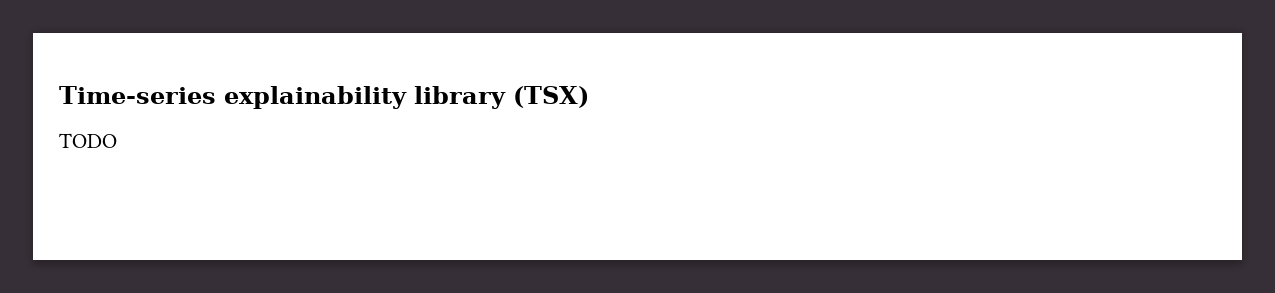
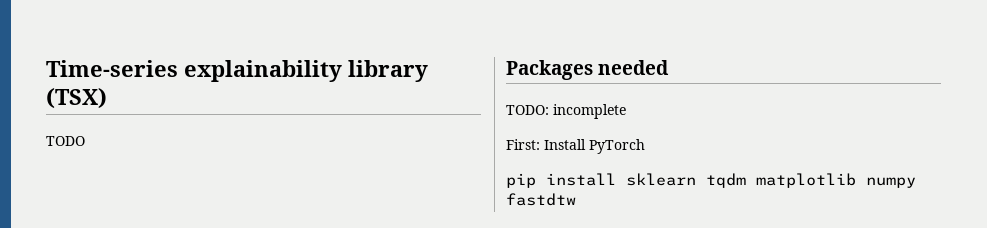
+ Packages needed
+ TODO: incomplete
+ First: Install PyTorch
+ pip install sklearn tqdm matplotlib numpy fastdtw

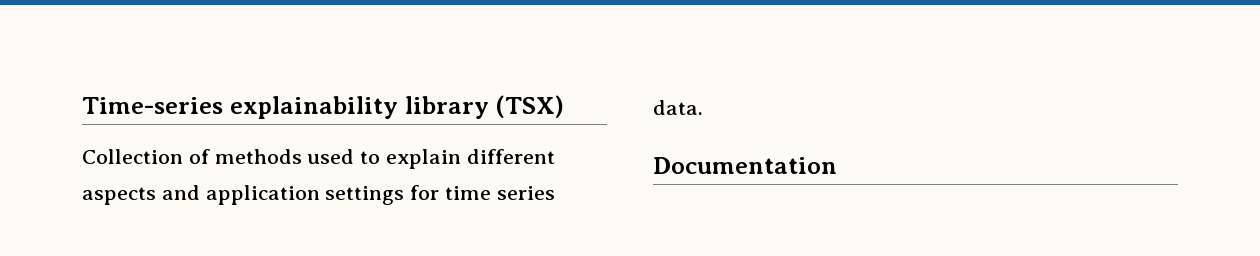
- TODO
- Packages needed
- TODO: incomplete
- First: Install PyTorch
- pip install sklearn tqdm matplotlib numpy fastdtw
+ Collection of methods used to explain different aspects and application settings for time series data.
+ Documentation

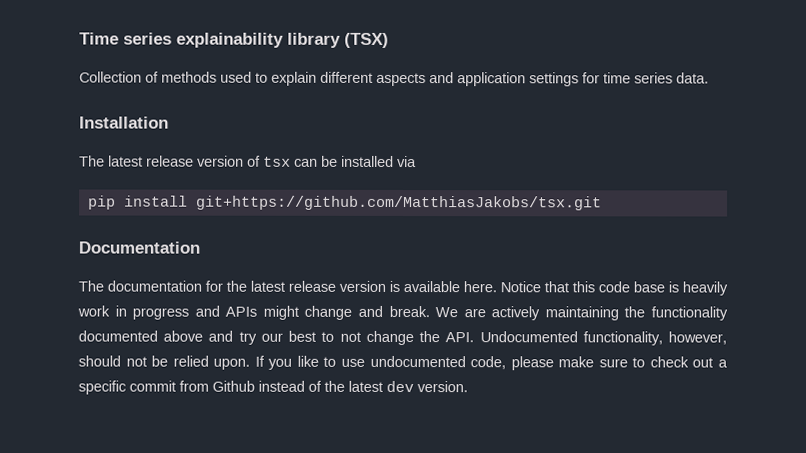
- Time-series explainability library (TSX)
+ Time series explainability library (TSX)
+ Installation
+ The latest release version of tsx can be installed via
+ pip install git+https://github.com/MatthiasJakobs/tsx.git
  Documentation
+ The documentation for the latest release version is available here. Notice that this code base is heavily work in progress and APIs might change and break. We are actively maintaining the functionality documented above and try our best to not change the API. Undocumented functionality, however, should not be relied upon. If you like to use undocumented code, please make sure to check out a specific commit from Github instead of the latest dev version.

